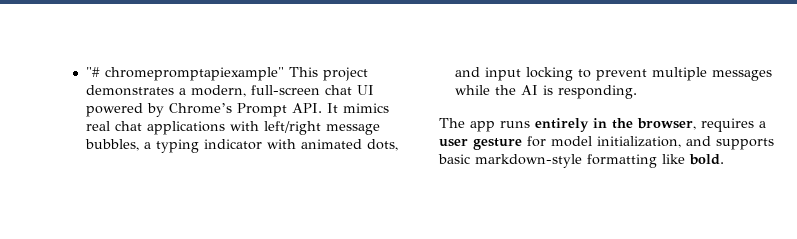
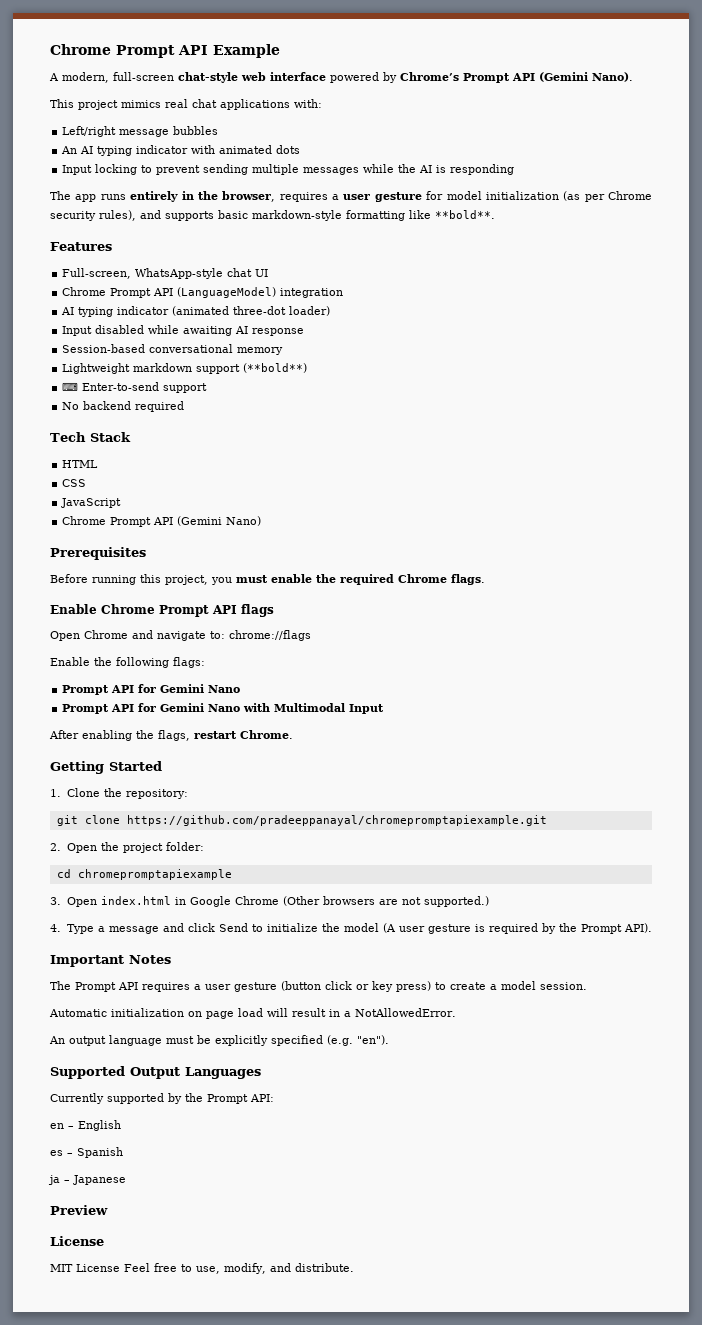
- "# chromepromptapiexample" This project demonstrates a modern, full-screen chat UI powered by Chrome’s Prompt API. It mimics real chat applications with left/right message bubbles, a typing indicator with animated dots, and input locking to prevent multiple messages while the AI is responding.
+ Chrome Prompt API Example
+ A modern, full-screen chat-style web interface powered by Chrome’s Prompt API (Gemini Nano).
+ This project mimics real chat applications with:
+ Left/right message bubbles
+ An AI typing indicator with animated dots
+ Input locking to prevent sending multiple messages while the AI is responding
- The app runs entirely in the browser, requires a user gesture for model initialization, and supports basic markdown-style formatting like bold.
+ The app runs entirely in the browser, requires a user gesture for model initialization (as per Chrome security rules), and supports basic markdown-style formatting like **bold**.
+ Features
+ Full-screen, WhatsApp-style chat UI
+ Chrome Prompt API (LanguageModel) integration
+ AI typing indicator (animated three-dot loader)
+ Input disabled while awaiting AI response
+ Session-based conversational memory
+ Lightweight markdown support (**bold**)
+ ⌨ Enter-to-send support
+ No backend required
+ Tech Stack
+ HTML
+ CSS
+ JavaScript
+ Chrome Prompt API (Gemini Nano)
+ Prerequisites
+ Before running this project, you must enable the required Chrome flags.
+ Enable Chrome Prompt API flags
+ Open Chrome and navigate to: chrome://flags
+ Enable the following flags:
+ Prompt API for Gemini Nano
+ Prompt API for Gemini Nano with Multimodal Input
+ After enabling the flags, restart Chrome.
+ Getting Started
+ 1. Clone the repository:
+ git clone https://github.com/pradeeppanayal/chromepromptapiexample.git
+ 2. Open the project folder:
+ cd chromepromptapiexample
+ 3. Open index.html in Google Chrome (Other browsers are not supported.)
+ 4. Type a message and click Send to initialize the model (A user gesture is required by the Prompt API).
+ Important Notes
+ The Prompt API requires a user gesture (button click or key press) to create a model session.
+ Automatic initialization on page load will result in a NotAllowedError.
+ An output language must be explicitly specified (e.g. "en").
+ Supported Output Languages
+ Currently supported by the Prompt API:
+ en – English
+ es – Spanish
+ ja – Japanese
+ Preview
+ License
+ MIT License Feel free to use, modify, and distribute.

